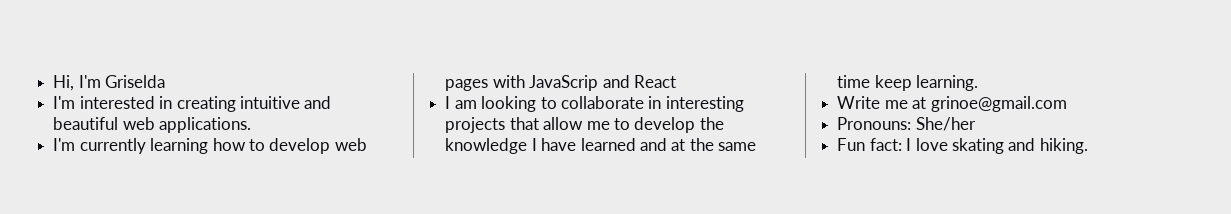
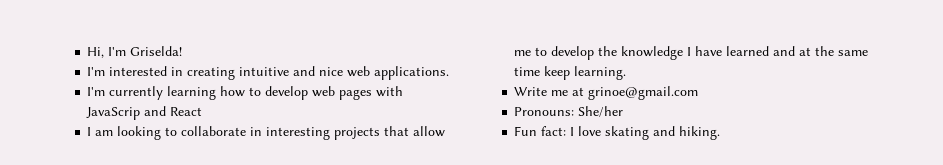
- Hi, I'm Griselda
+ Hi, I'm Griselda!
- I'm interested in creating intuitive and beautiful web applications.
+ I'm interested in creating intuitive and nice web applications.

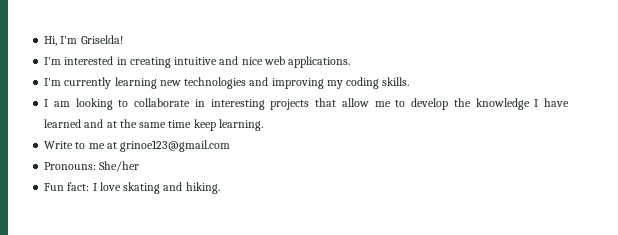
- I'm currently learning how to develop web pages with JavaScrip and React
+ I'm currently learning new technologies and improving my coding skills.
- Write me at grinoe@gmail.com
+ Write to me at grinoe123@gmail.com

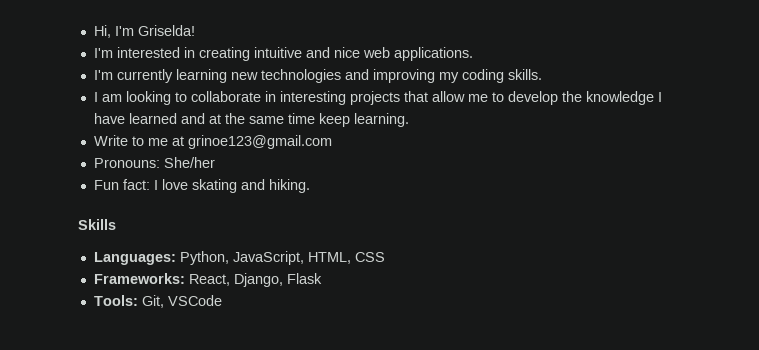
+ Skills
+ Languages: Python, JavaScript, HTML, CSS
+ Frameworks: React, Django, Flask
+ Tools: Git, VSCode

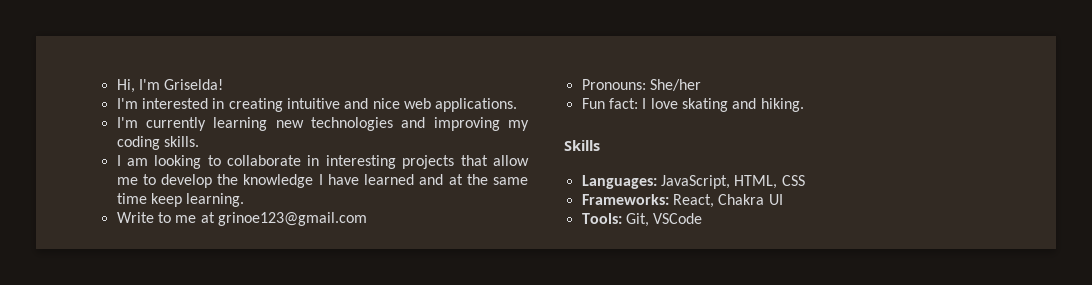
- Languages: Python, JavaScript, HTML, CSS
+ Languages: JavaScript, HTML, CSS
- Frameworks: React, Django, Flask
+ Frameworks: React, Chakra UI

